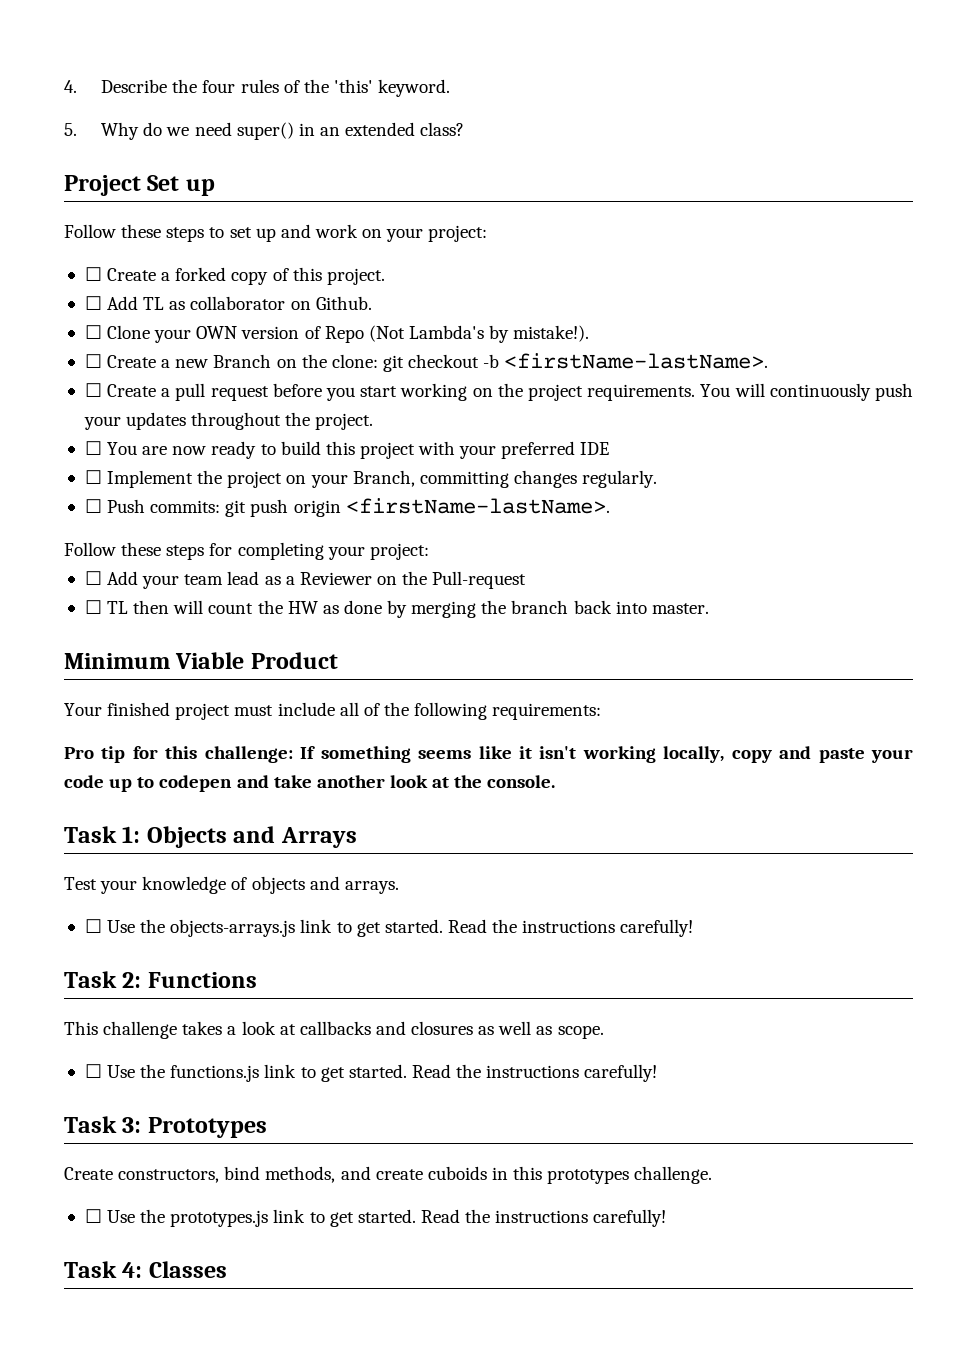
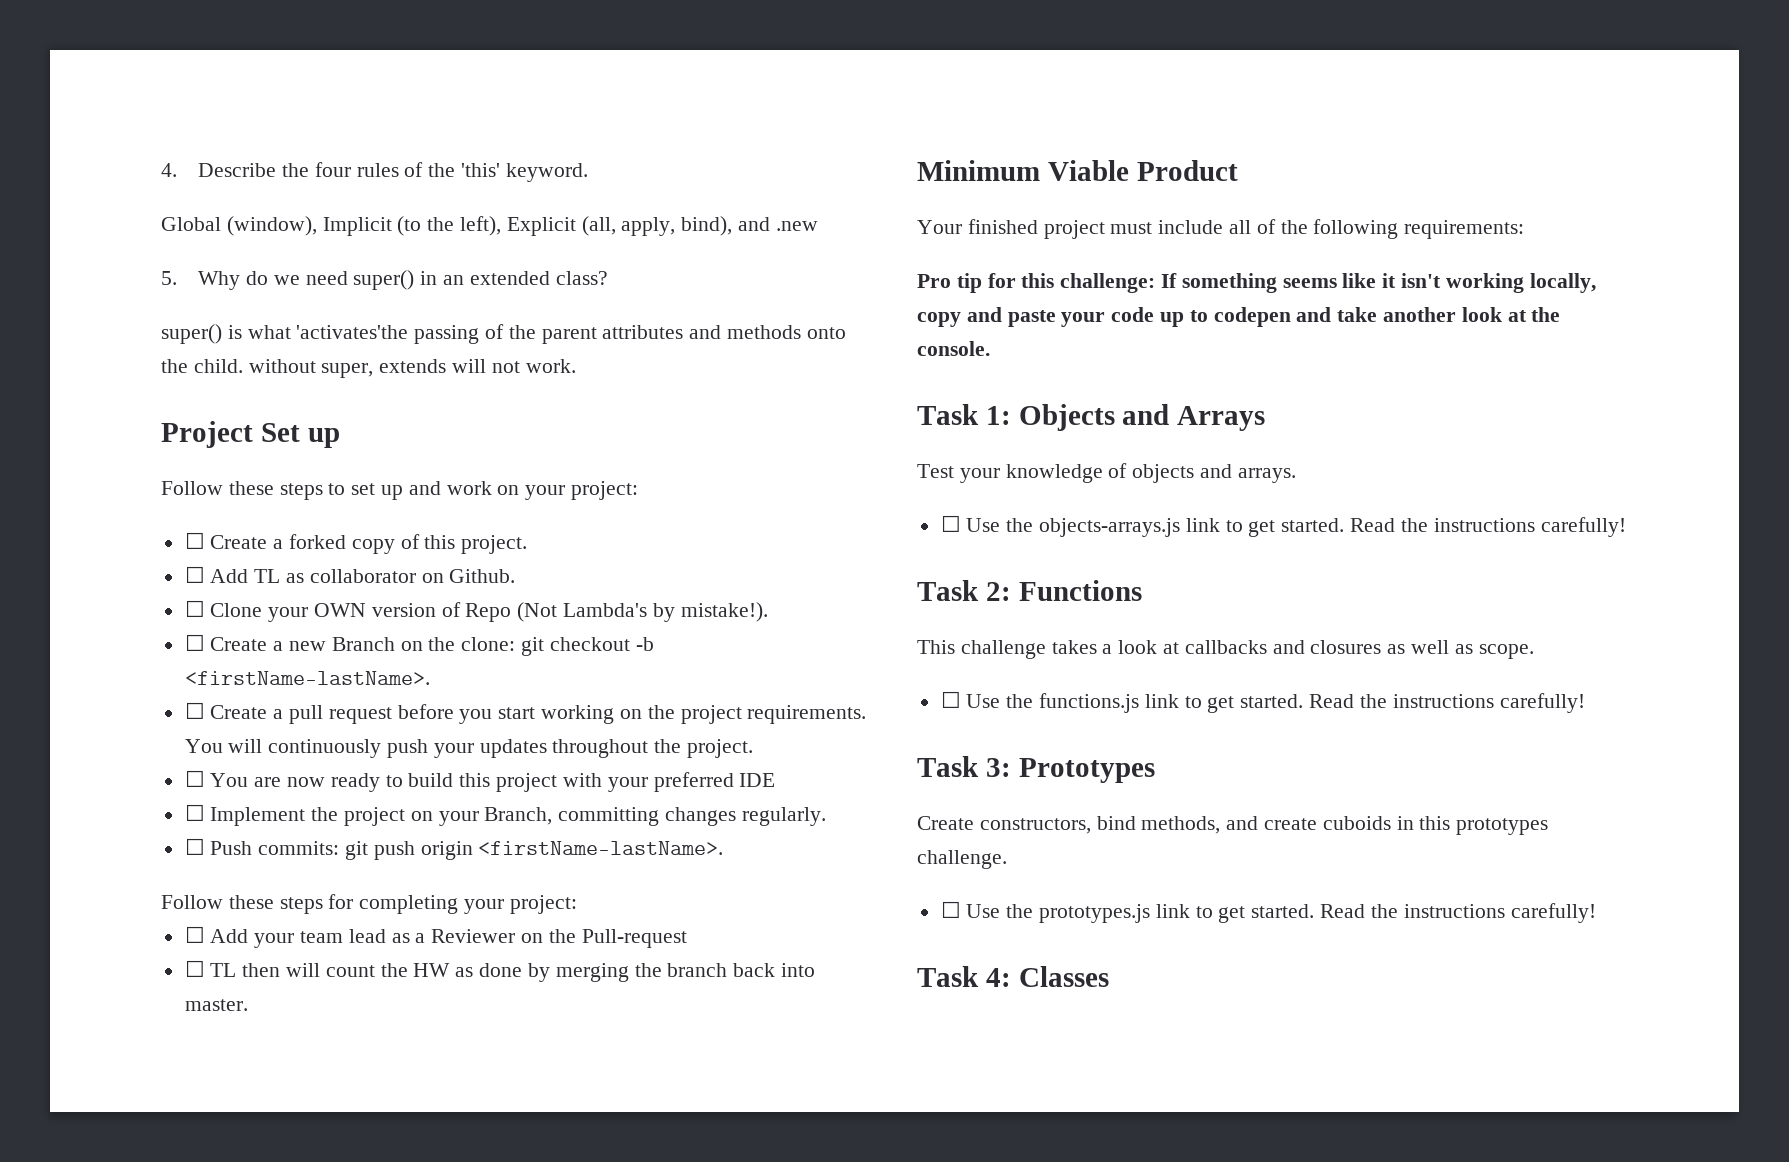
+ Global (window), Implicit (to the left), Explicit (all, apply, bind), and .new
+ super() is what 'activates'the passing of the parent attributes and methods onto the child. without super, extends will not work.

